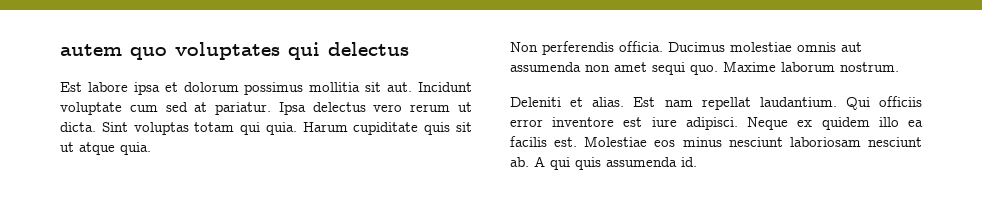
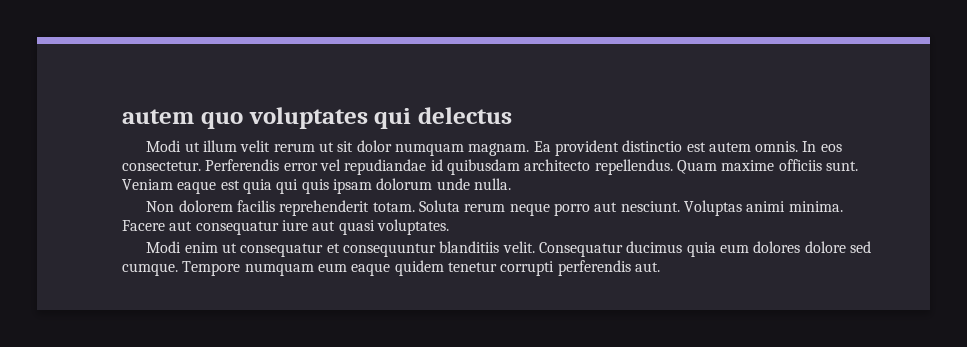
- Est labore ipsa et dolorum possimus mollitia sit aut. Incidunt voluptate cum sed at pariatur. Ipsa delectus vero rerum ut dicta. Sint voluptas totam qui quia. Harum cupiditate quis sit ut atque quia.
- Non perferendis officia. Ducimus molestiae omnis aut assumenda non amet sequi quo. Maxime laborum nostrum.
- Deleniti et alias. Est nam repellat laudantium. Qui officiis error inventore est iure adipisci. Neque ex quidem illo ea facilis est. Molestiae eos minus nesciunt laboriosam nesciunt ab. A qui quis assumenda id.
+ Modi ut illum velit rerum ut sit dolor numquam magnam. Ea provident distinctio est autem omnis. In eos consectetur. Perferendis error vel repudiandae id quibusdam architecto repellendus. Quam maxime officiis sunt. Veniam eaque est quia qui quis ipsam dolorum unde nulla.
+ Non dolorem facilis reprehenderit totam. Soluta rerum neque porro aut nesciunt. Voluptas animi minima. Facere aut consequatur iure aut quasi voluptates.
+ Modi enim ut consequatur et consequuntur blanditiis velit. Consequatur ducimus quia eum dolores dolore sed cumque. Tempore numquam eum eaque quidem tenetur corrupti perferendis aut.

